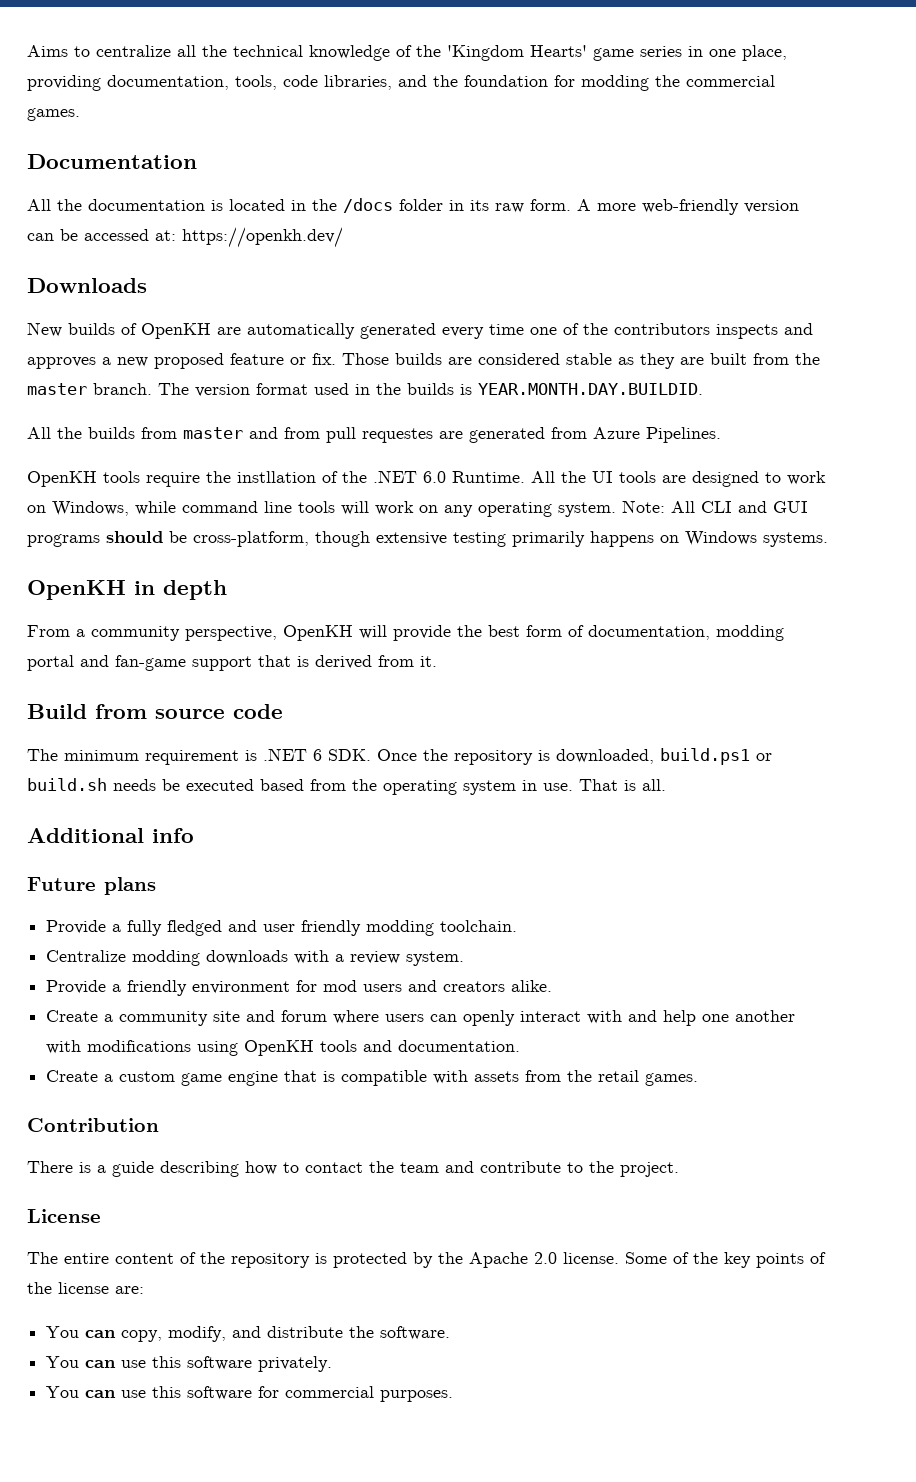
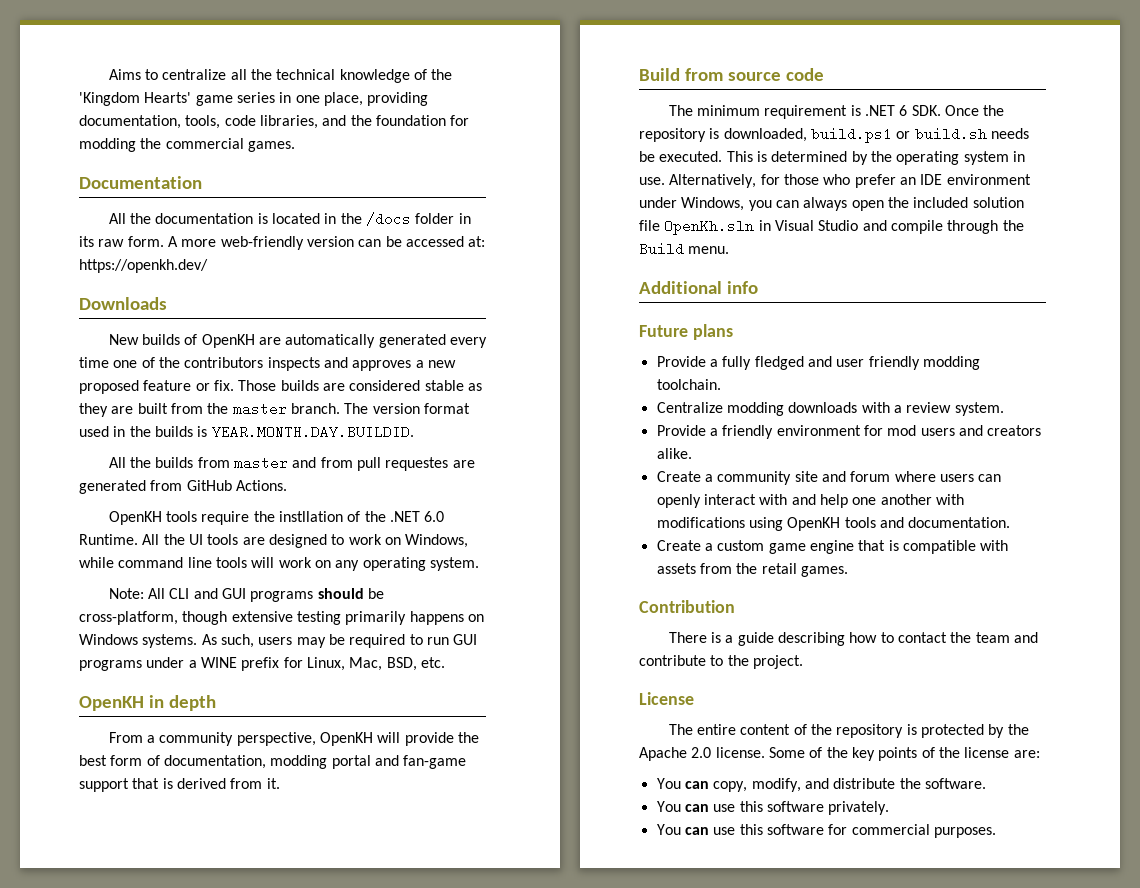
- All the builds from master and from pull requestes are generated from Azure Pipelines.
+ All the builds from master and from pull requestes are generated from GitHub Actions.
- All the UI tools are designed to work on Windows, while command line tools will work on any operating system. Note: All CLI and GUI programs should be cross-platform, though extensive testing primarily happens on Windows systems.
+ All the UI tools are designed to work on Windows, while command line tools will work on any operating system.
+ Note: All CLI and GUI programs should be cross-platform, though extensive testing primarily happens on Windows systems. As such, users may be required to run GUI programs under a WINE prefix for Linux, Mac, BSD, etc.
- The minimum requirement is .NET 6 SDK. Once the repository is downloaded, build.ps1 or build.sh needs be executed based from the operating system in use.
+ The minimum requirement is .NET 6 SDK. Once the repository is downloaded, build.ps1 or build.sh needs be executed. This is determined by the operating system in use.
- That is all.
+ Alternatively, for those who prefer an IDE environment under Windows, you can always open the included solution file OpenKh.sln in Visual Studio and compile through the Build menu.

